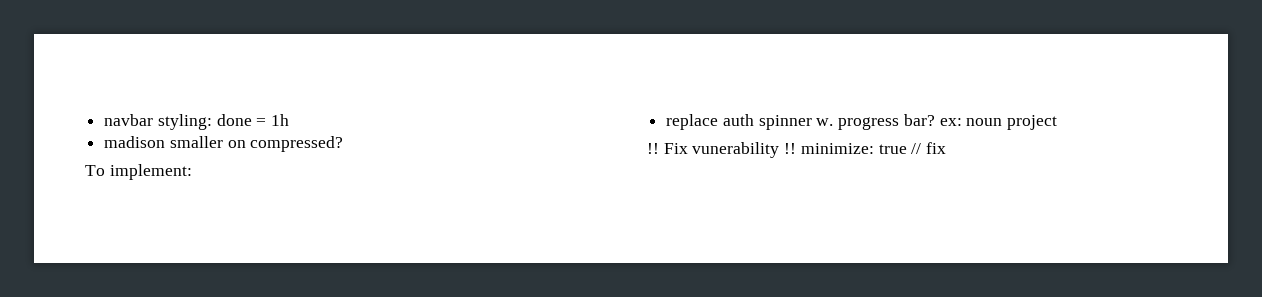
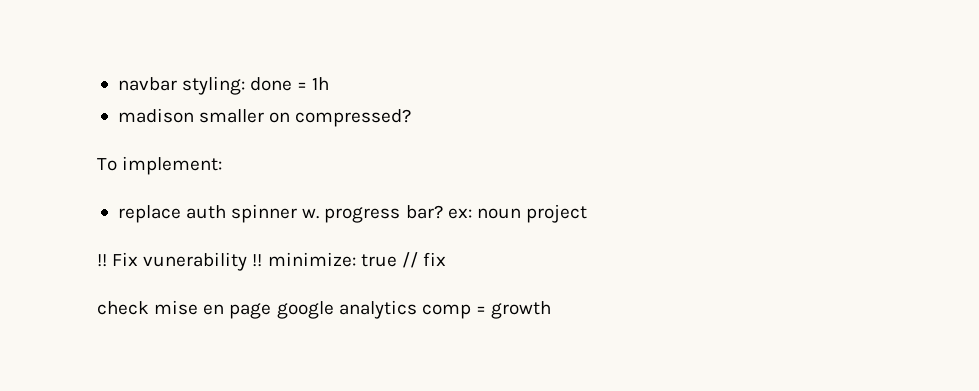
+ check mise en page google analytics comp = growth

